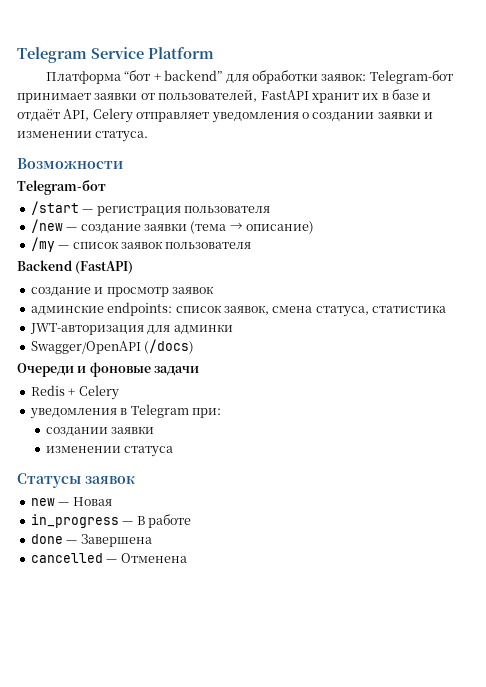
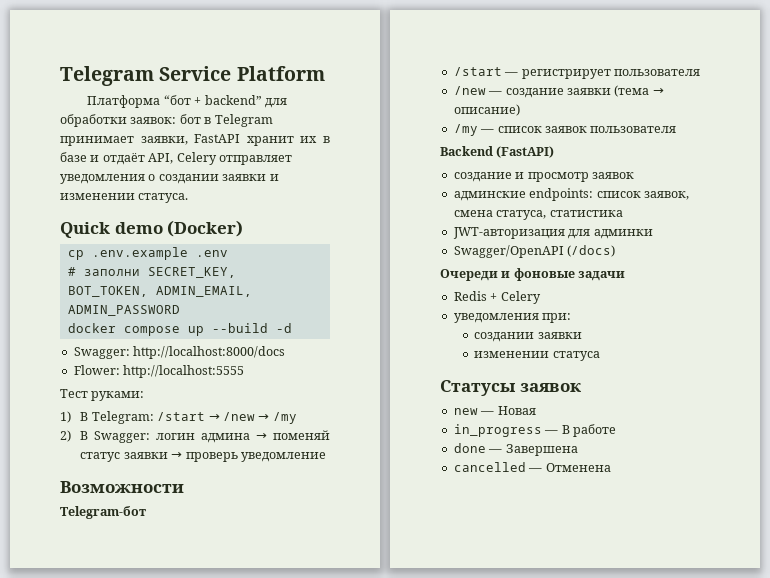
- Платформа “бот + backend” для обработки заявок: Telegram-бот принимает заявки от пользователей, FastAPI хранит их в базе и отдаёт API, Celery отправляет уведомления о создании заявки и изменении статуса.
+ Платформа “бот + backend” для обработки заявок: бот в Telegram принимает заявки, FastAPI хранит их в базе и отдаёт API, Celery отправляет уведомления о создании заявки и изменении статуса.
+ Quick demo (Docker)
+ cp .env.example .env
+ # заполни SECRET_KEY, BOT_TOKEN, ADMIN_EMAIL, ADMIN_PASSWORD
+ docker compose up --build -d
+ Swagger: http://localhost:8000/docs
+ Flower: http://localhost:5555
+ Тест руками:
+ 1) В Telegram: /start → /new → /my
+ 2) В Swagger: логин админа → поменяй статус заявки → проверь уведомление
- /start — регистрация пользователя
+ /start — регистрирует пользователя
- уведомления в Telegram при:
+ уведомления при:

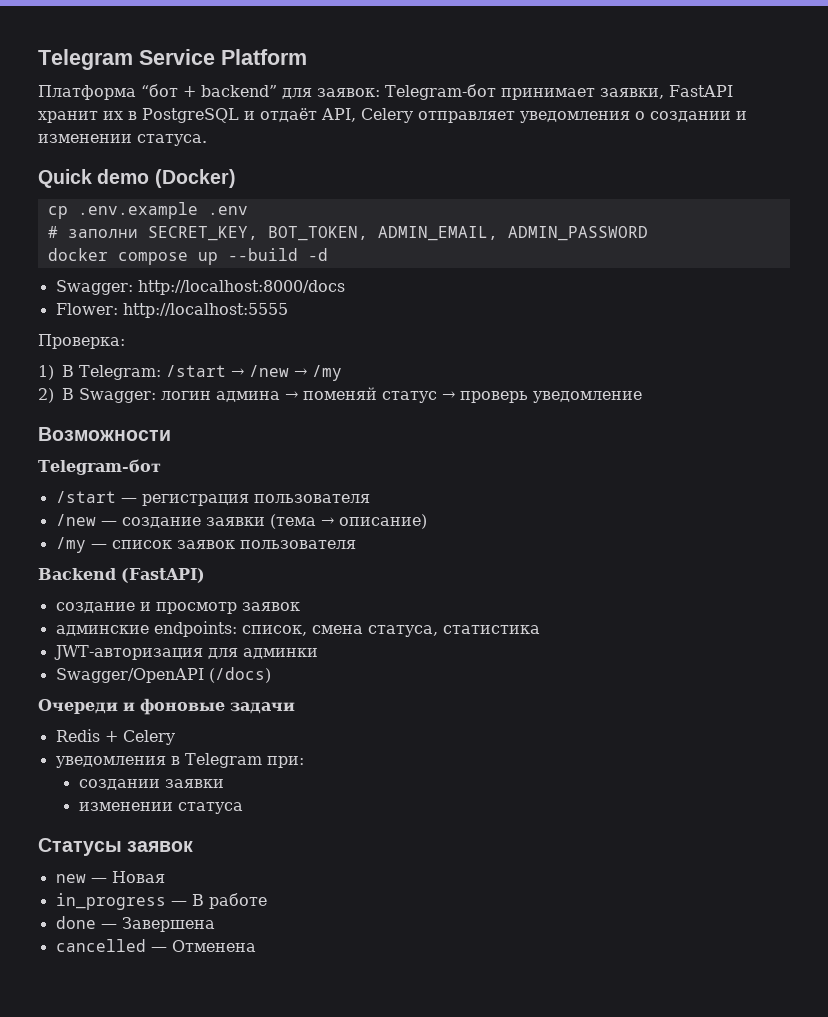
- Платформа “бот + backend” для обработки заявок: бот в Telegram принимает заявки, FastAPI хранит их в базе и отдаёт API, Celery отправляет уведомления о создании заявки и изменении статуса.
+ Платформа “бот + backend” для заявок: Telegram-бот принимает заявки, FastAPI хранит их в PostgreSQL и отдаёт API, Celery отправляет уведомления о создании и изменении статуса.
- Тест руками:
+ Проверка:
- 2) В Swagger: логин админа → поменяй статус заявки → проверь уведомление
+ 2) В Swagger: логин админа → поменяй статус → проверь уведомление
- /start — регистрирует пользователя
+ /start — регистрация пользователя
- админские endpoints: список заявок, смена статуса, статистика
+ админские endpoints: список, смена статуса, статистика
- уведомления при:
+ уведомления в Telegram при:

